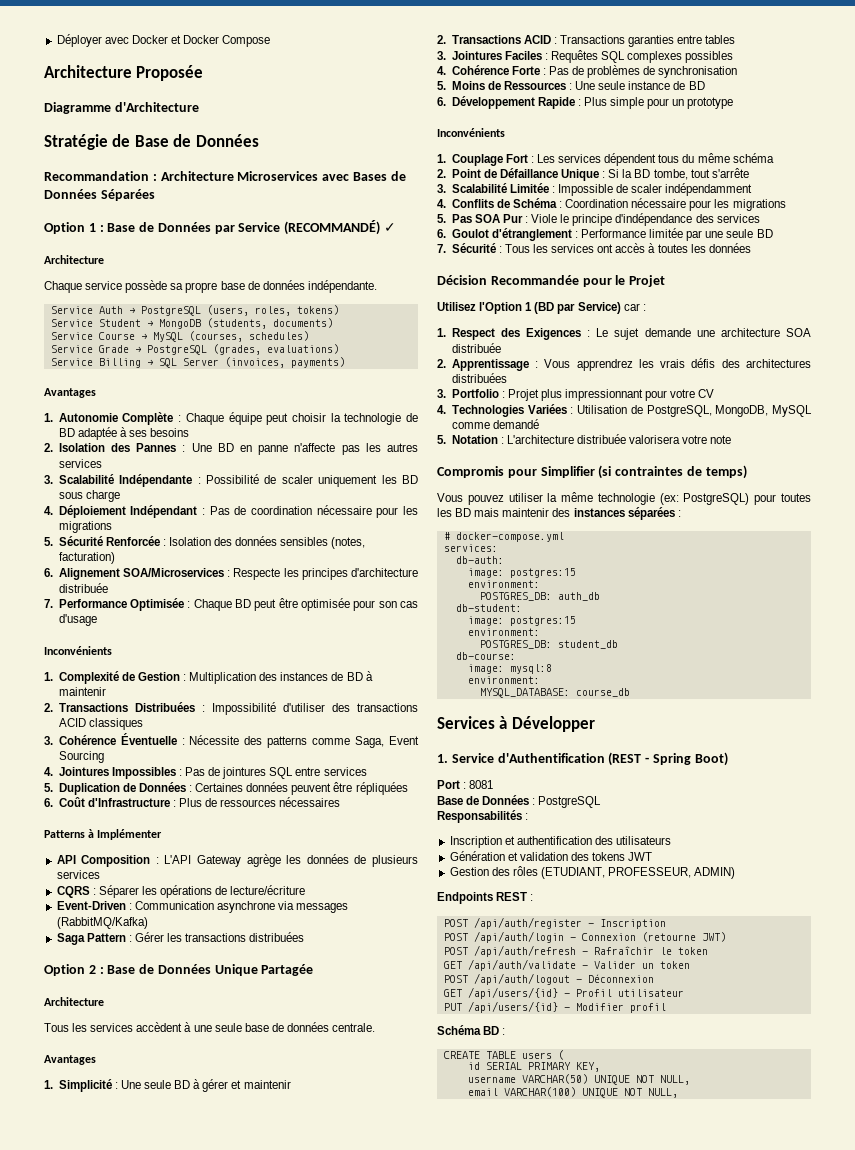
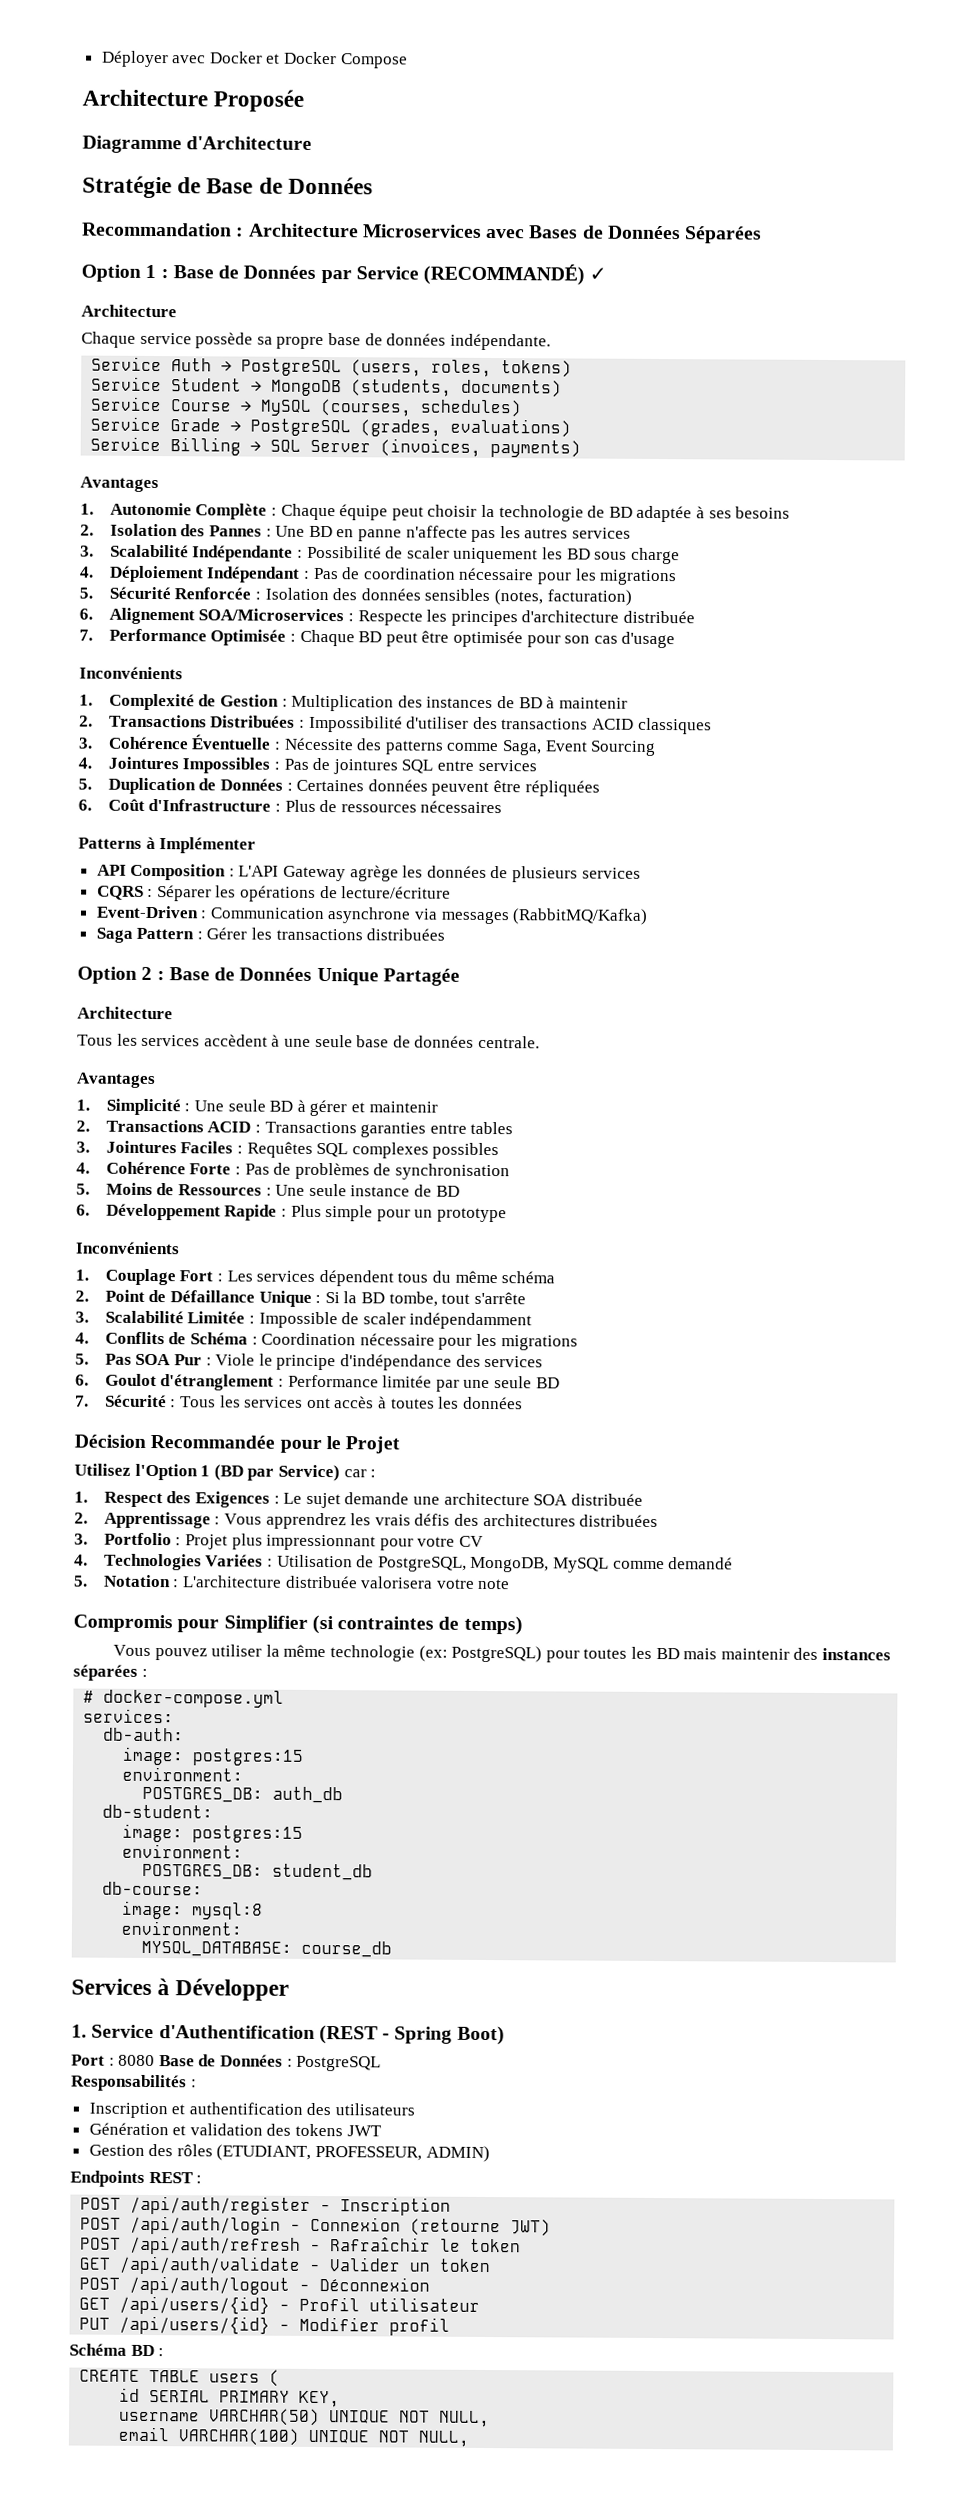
- Port : 8081
- Base de Données : PostgreSQL
+ Port : 8080 Base de Données : PostgreSQL

